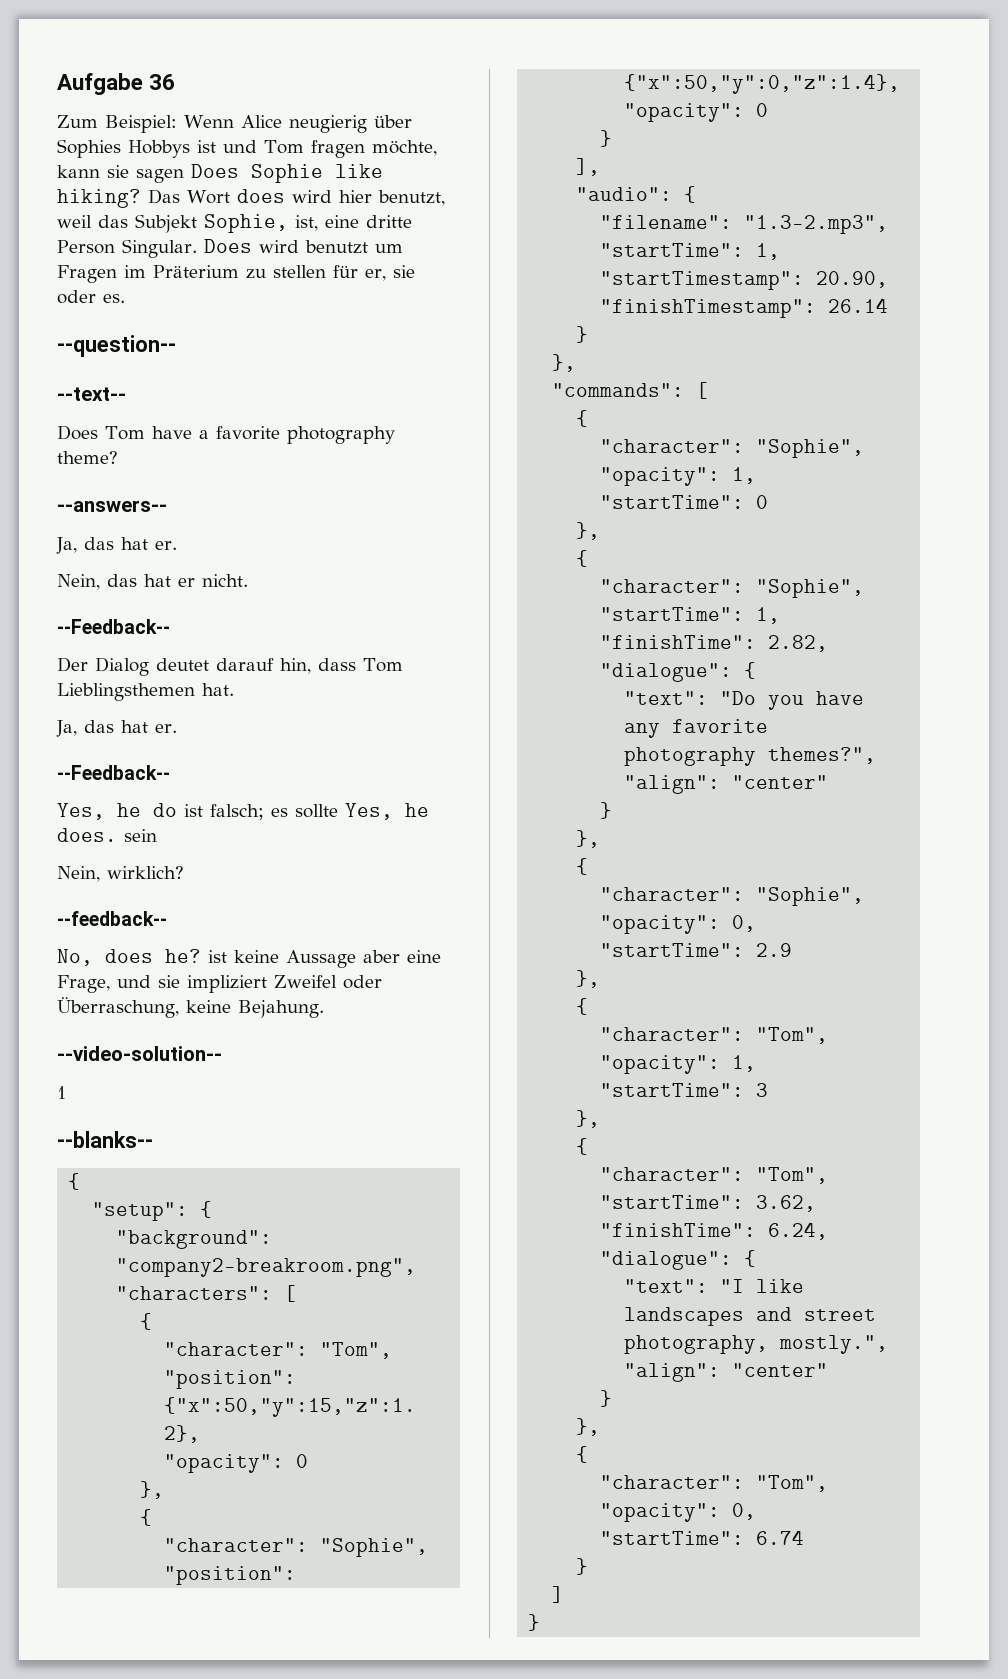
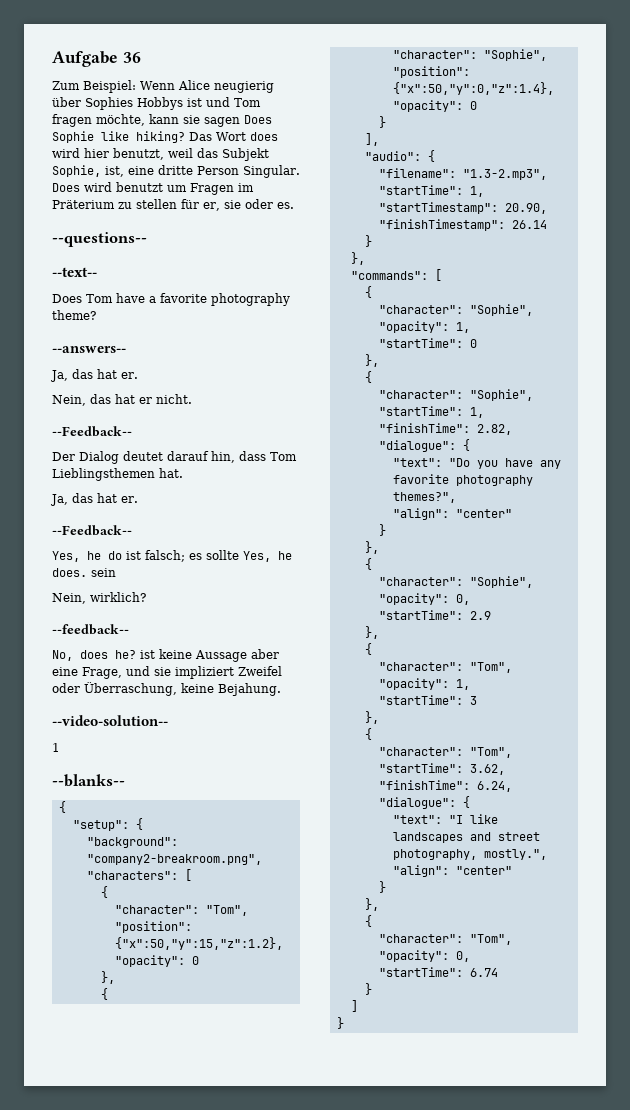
- --question--
+ --questions--

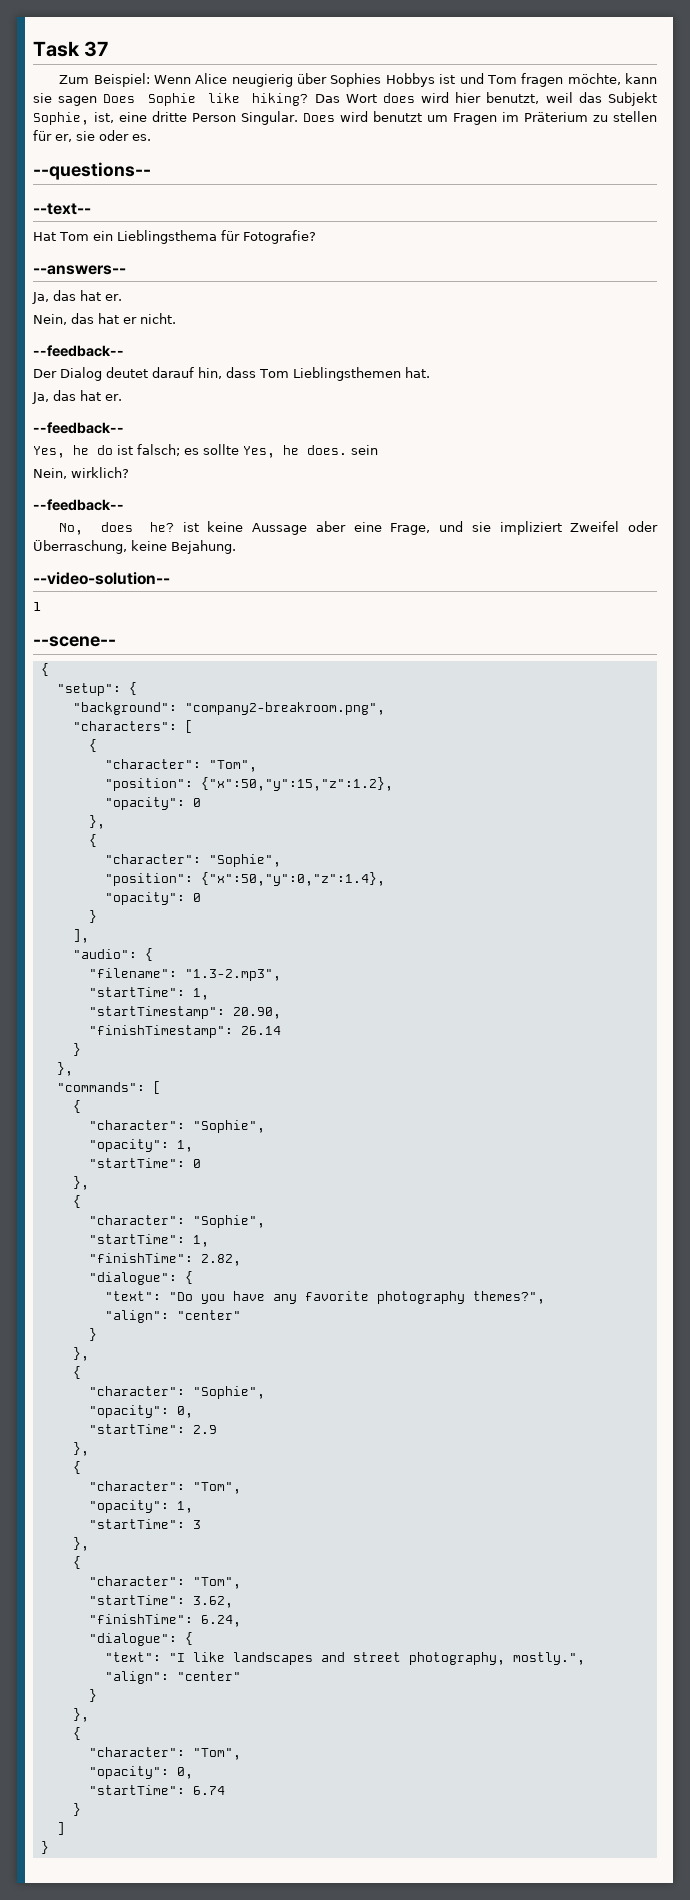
- Aufgabe 36
+ Task 37
- Does Tom have a favorite photography theme?
+ Hat Tom ein Lieblingsthema für Fotografie?
  Nein, das hat er nicht.
- --Feedback--
+ --feedback--
  Der Dialog deutet darauf hin, dass Tom Lieblingsthemen hat.
  Ja, das hat er.
- --Feedback--
+ --feedback--
- --blanks--
+ --scene--

